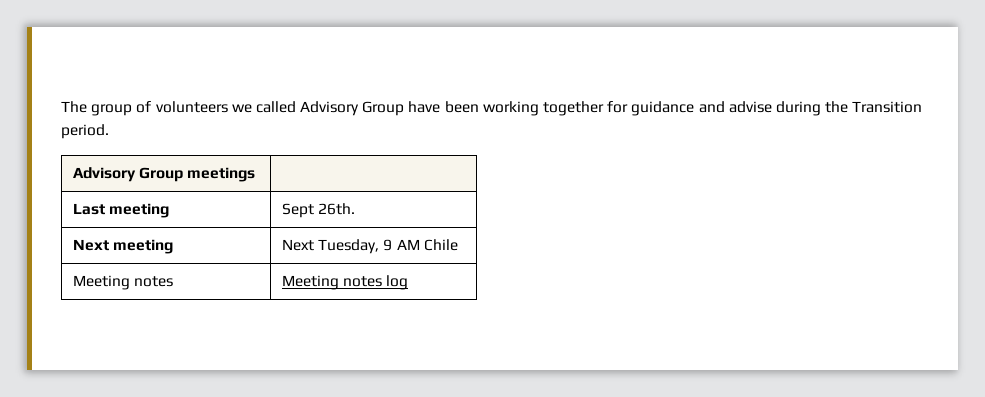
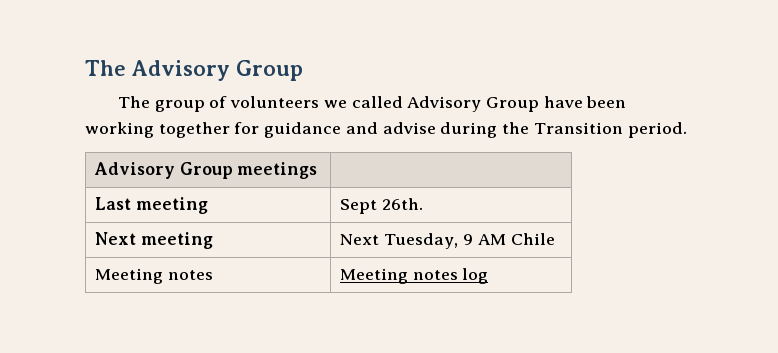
+ The Advisory Group

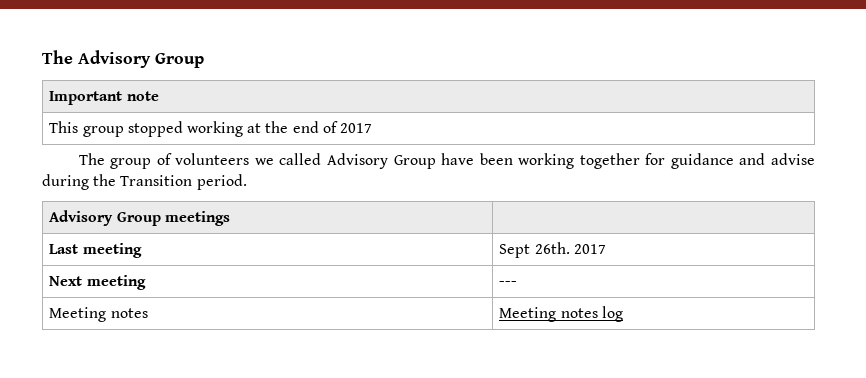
+ Important note
+ This group stopped working at the end of 2017
- Last meeting | Sept 26th.
+ Last meeting | Sept 26th. 2017
- Next meeting | Next Tuesday, 9 AM Chile
+ Next meeting | ---

